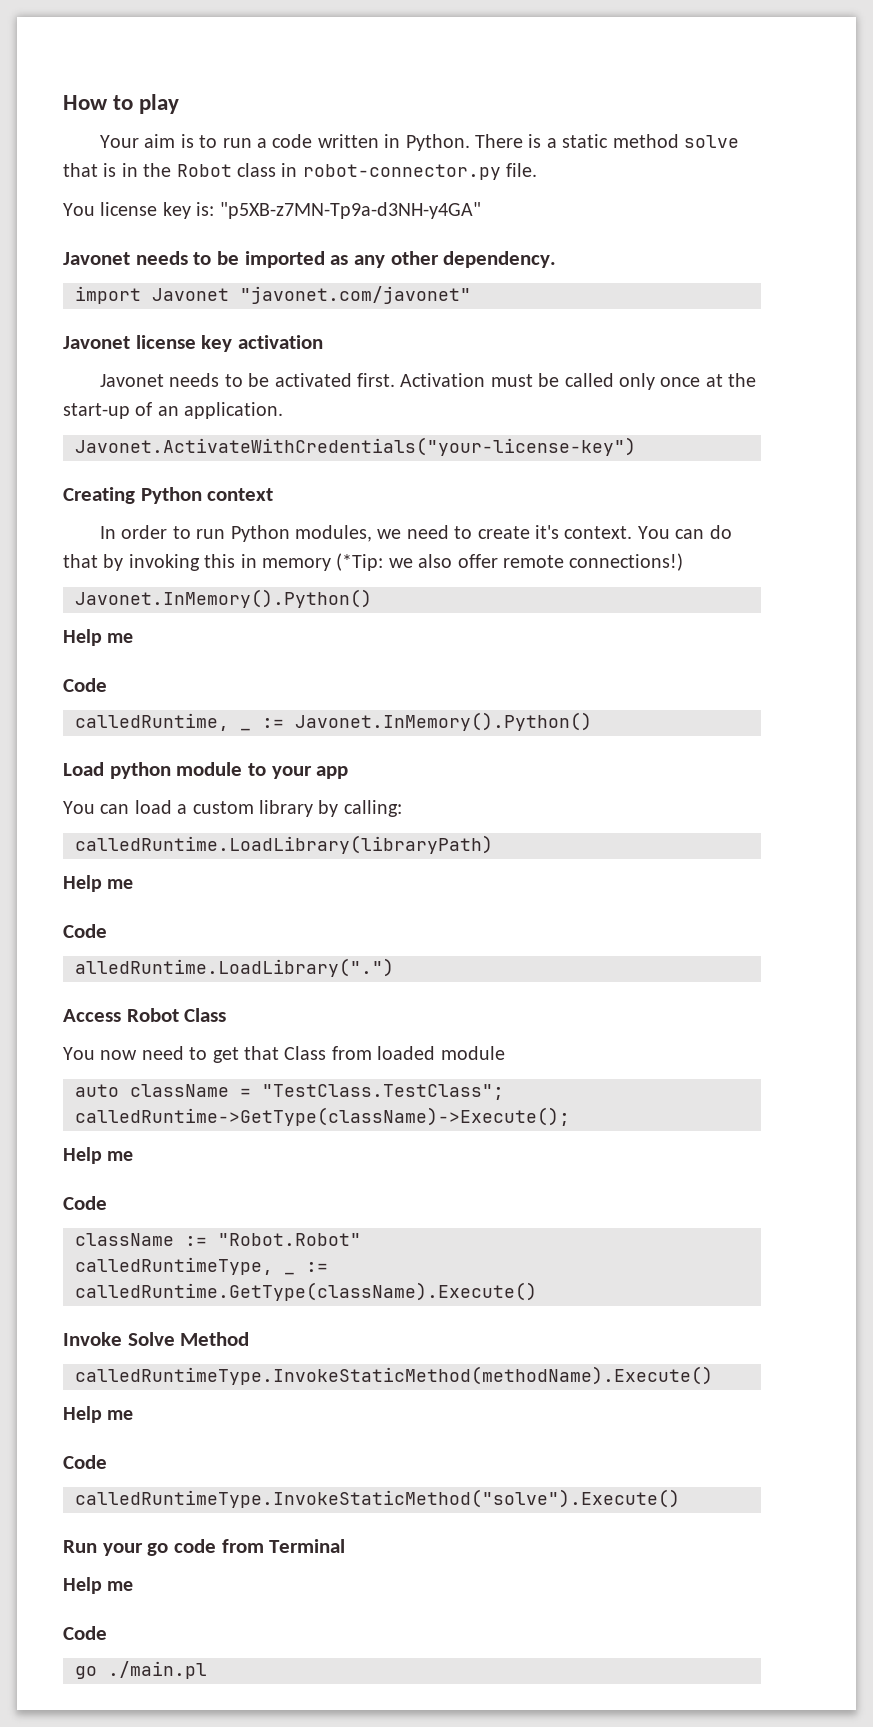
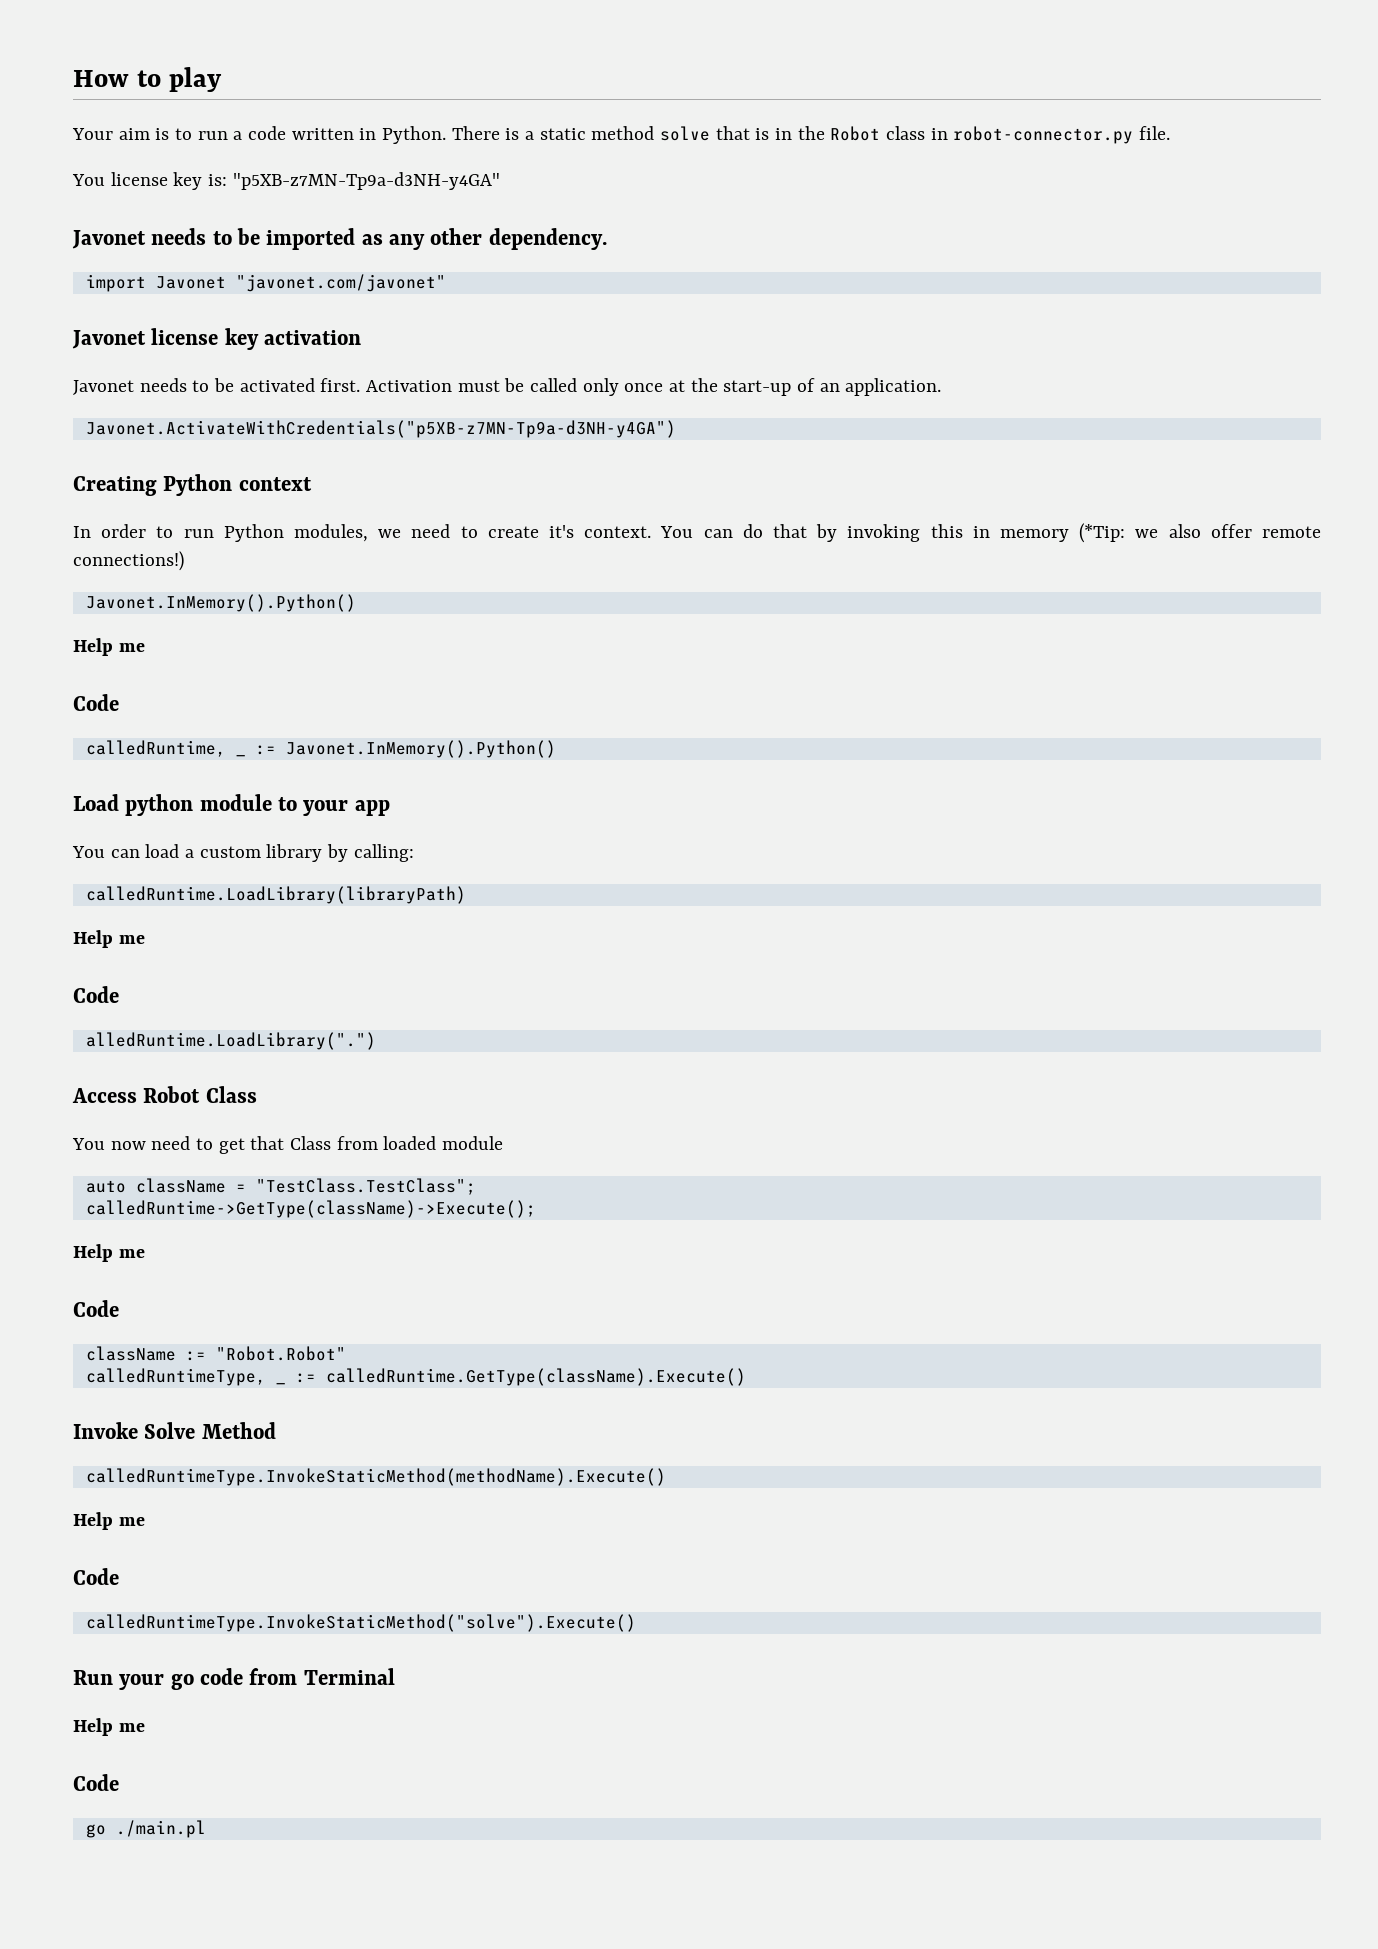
- Javonet.ActivateWithCredentials("your-license-key")
+ Javonet.ActivateWithCredentials("p5XB-z7MN-Tp9a-d3NH-y4GA")

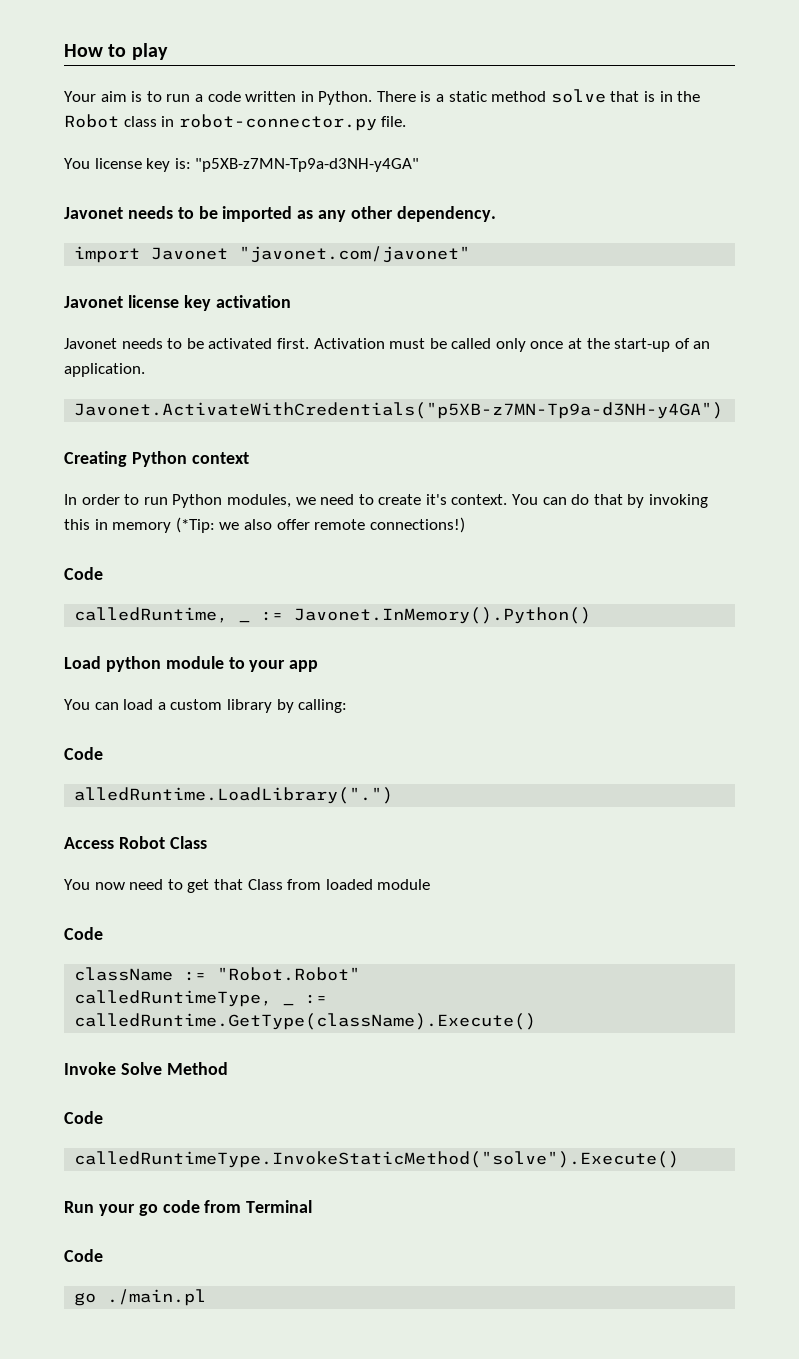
  You can do that by invoking this in memory (*Tip: we also offer remote connections!)
- Javonet.InMemory().Python()
- Help me
- calledRuntime.LoadLibrary(libraryPath)
- Help me
- auto className = "TestClass.TestClass";
- calledRuntime->GetType(className)->Execute();
- Help me
- calledRuntimeType.InvokeStaticMethod(methodName).Execute()
- Help me
  Run your go code from Terminal
- Help me

